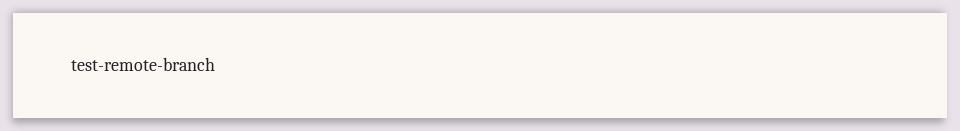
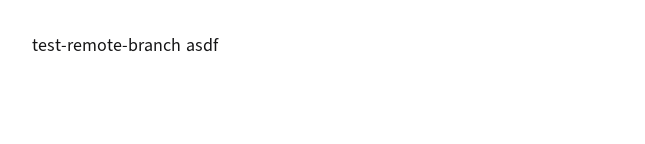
- test-remote-branch
+ test-remote-branch asdf

